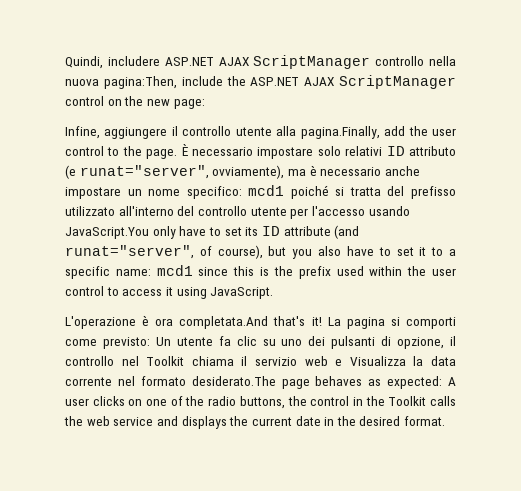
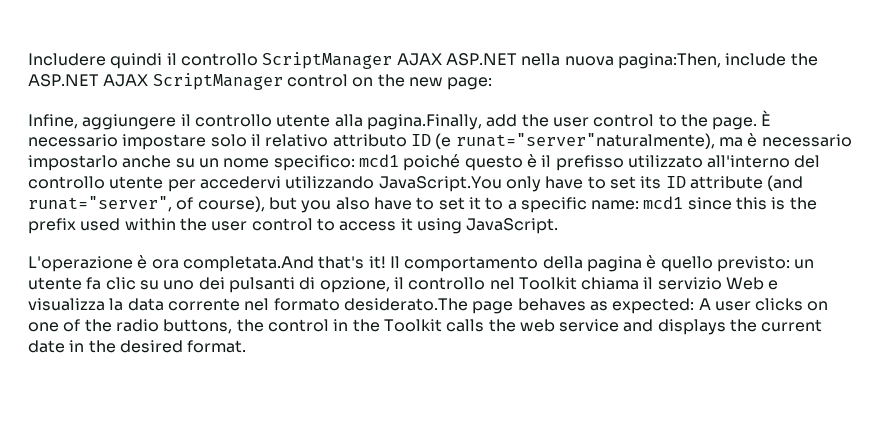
- Quindi, includere ASP.NET AJAX ScriptManager controllo nella nuova pagina:Then, include the ASP.NET AJAX ScriptManager control on the new page:
+ Includere quindi il controllo ScriptManager AJAX ASP.NET nella nuova pagina:Then, include the ASP.NET AJAX ScriptManager control on the new page:
- È necessario impostare solo relativi ID attributo (e runat="server", ovviamente), ma è necessario anche impostare un nome specifico: mcd1 poiché si tratta del prefisso utilizzato all'interno del controllo utente per l'accesso usando JavaScript.You only have to set its ID attribute (and runat="server", of course), but you also have to set it to a specific name: mcd1 since this is the prefix used within the user control to access it using JavaScript.
+ È necessario impostare solo il relativo attributo ID (e runat="server"naturalmente), ma è necessario impostarlo anche su un nome specifico: mcd1 poiché questo è il prefisso utilizzato all'interno del controllo utente per accedervi utilizzando JavaScript.You only have to set its ID attribute (and runat="server", of course), but you also have to set it to a specific name: mcd1 since this is the prefix used within the user control to access it using JavaScript.
- La pagina si comporti come previsto: Un utente fa clic su uno dei pulsanti di opzione, il controllo nel Toolkit chiama il servizio web e Visualizza la data corrente nel formato desiderato.The page behaves as expected: A user clicks on one of the radio buttons, the control in the Toolkit calls the web service and displays the current date in the desired format.
+ Il comportamento della pagina è quello previsto: un utente fa clic su uno dei pulsanti di opzione, il controllo nel Toolkit chiama il servizio Web e visualizza la data corrente nel formato desiderato.The page behaves as expected: A user clicks on one of the radio buttons, the control in the Toolkit calls the web service and displays the current date in the desired format.

